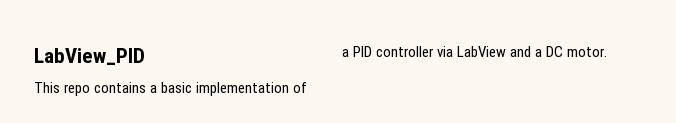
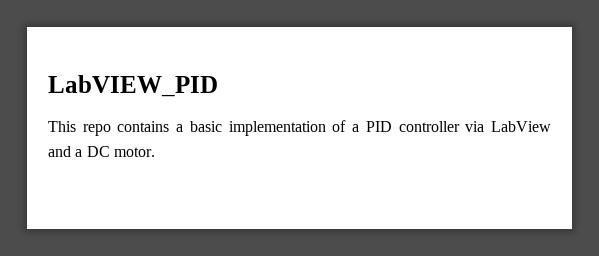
- LabView_PID
+ LabVIEW_PID

